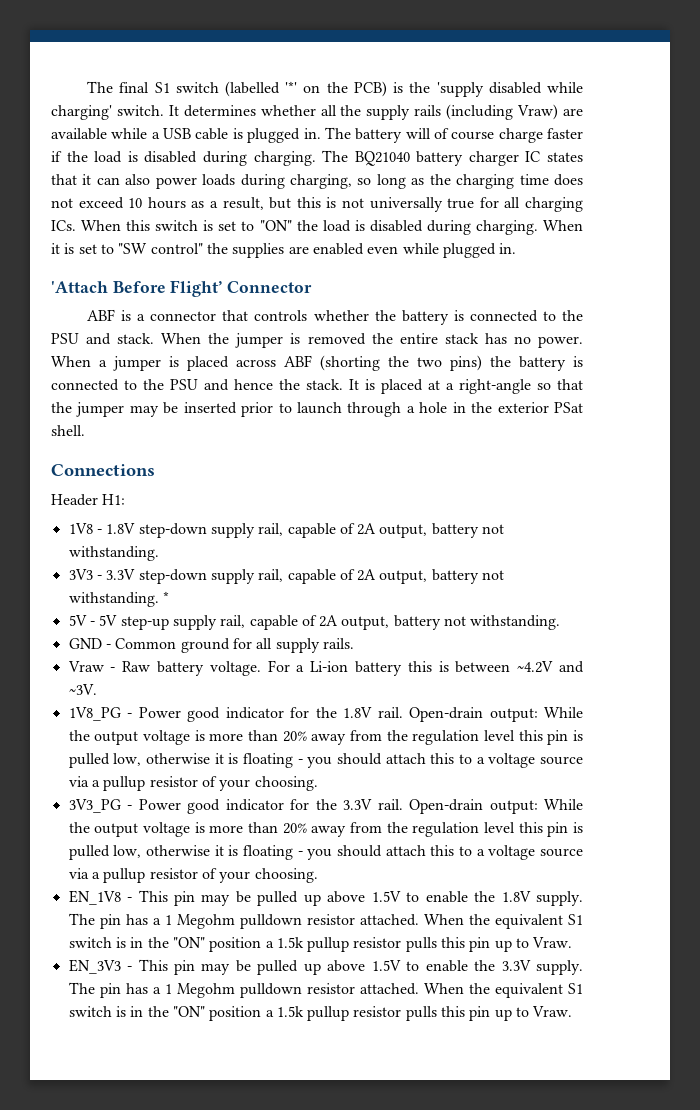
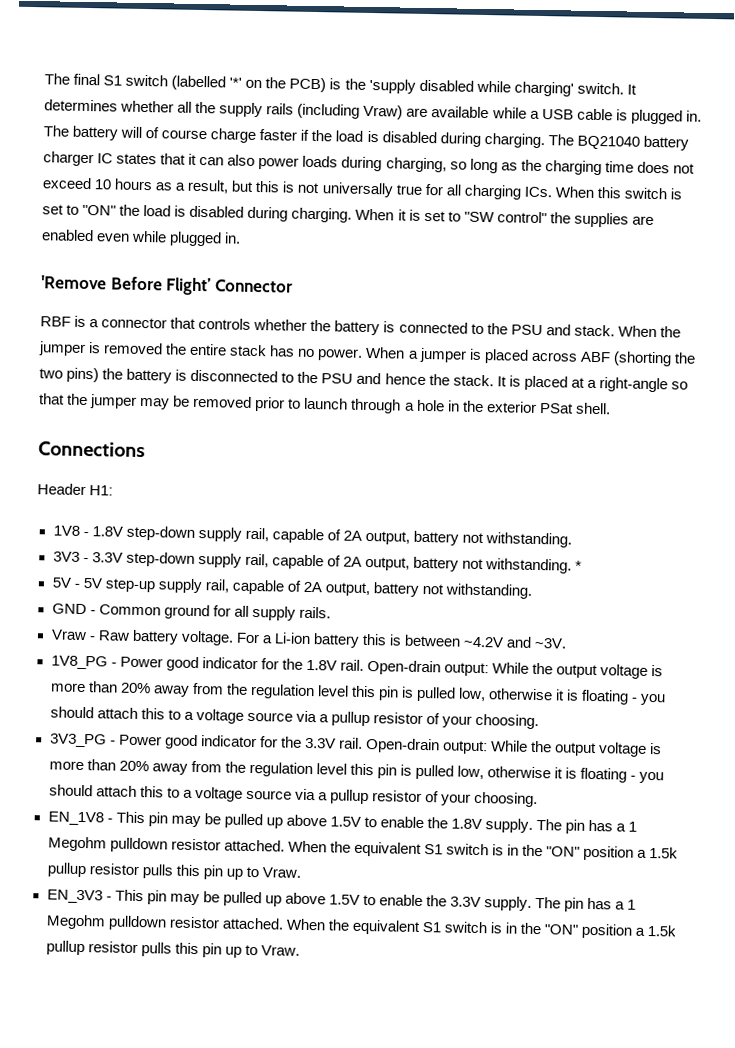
- 'Attach Before Flight’ Connector
+ 'Remove Before Flight’ Connector
- ABF is a connector that controls whether the battery is connected to the PSU and stack.
+ RBF is a connector that controls whether the battery is connected to the PSU and stack.
- When a jumper is placed across ABF (shorting the two pins) the battery is connected to the PSU and hence the stack.
+ When a jumper is placed across ABF (shorting the two pins) the battery is disconnected to the PSU and hence the stack.
- It is placed at a right-angle so that the jumper may be inserted prior to launch through a hole in the exterior PSat shell.
+ It is placed at a right-angle so that the jumper may be removed prior to launch through a hole in the exterior PSat shell.

